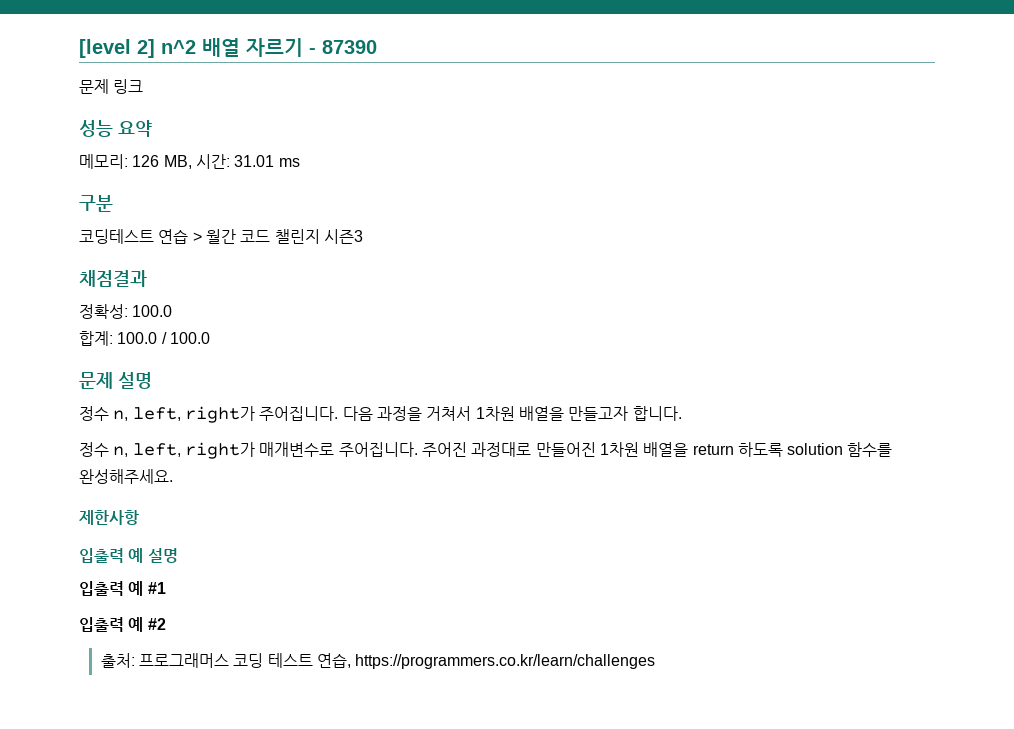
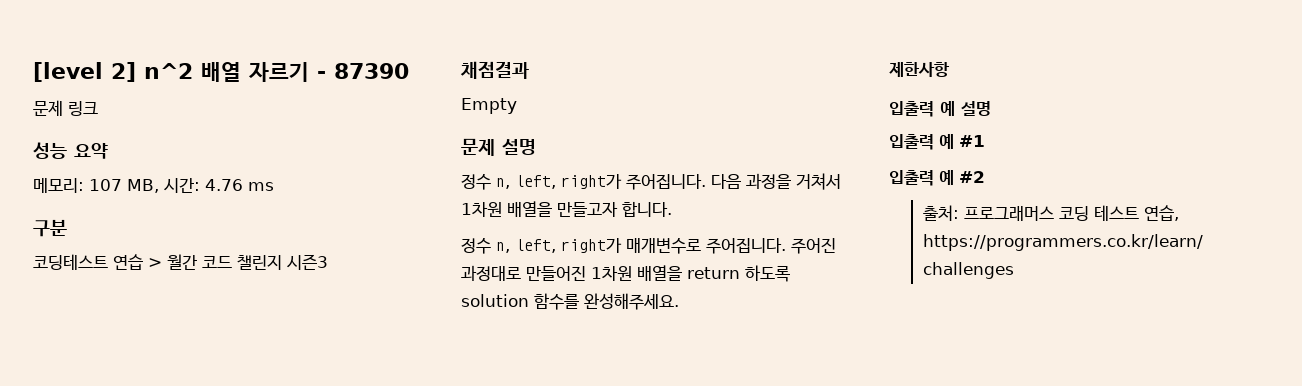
- 메모리: 126 MB, 시간: 31.01 ms
+ 메모리: 107 MB, 시간: 4.76 ms
- 정확성: 100.0
- 합계: 100.0 / 100.0
+ Empty

